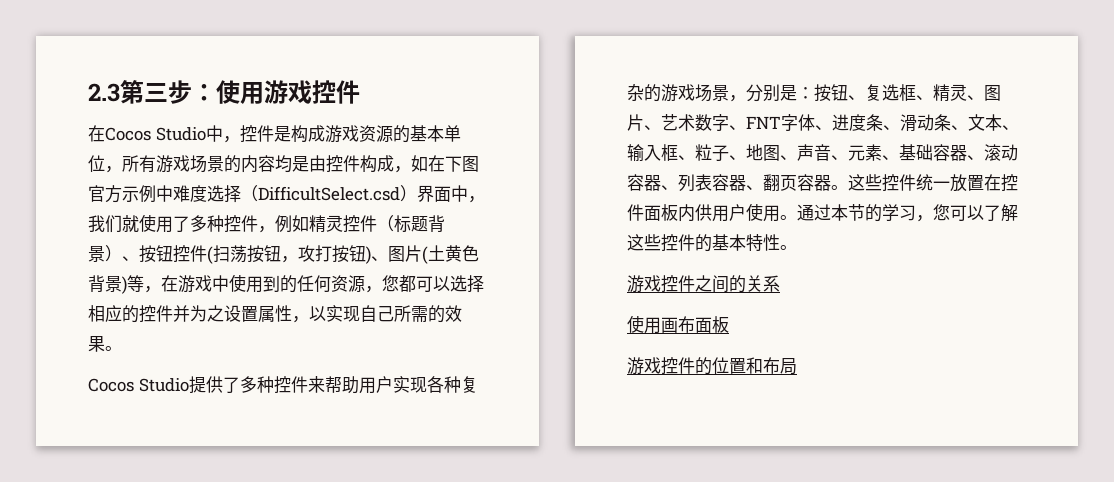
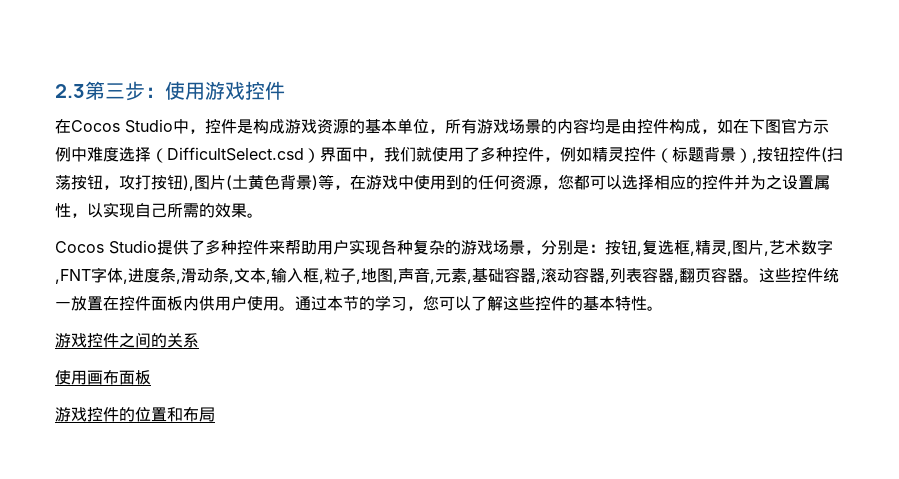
- 在Cocos Studio中，控件是构成游戏资源的基本单位，所有游戏场景的内容均是由控件构成，如在下图官方示例中难度选择（DifficultSelect.csd）界面中，我们就使用了多种控件，例如精灵控件（标题背景）、按钮控件(扫荡按钮，攻打按钮)、图片(土黄色背景)等，在游戏中使用到的任何资源，您都可以选择相应的控件并为之设置属性，以实现自己所需的效果。
+ 在Cocos Studio中，控件是构成游戏资源的基本单位，所有游戏场景的内容均是由控件构成，如在下图官方示例中难度选择（DifficultSelect.csd）界面中，我们就使用了多种控件，例如精灵控件（标题背景）,按钮控件(扫荡按钮，攻打按钮),图片(土黄色背景)等，在游戏中使用到的任何资源，您都可以选择相应的控件并为之设置属性，以实现自己所需的效果。
- Cocos Studio提供了多种控件来帮助用户实现各种复杂的游戏场景，分别是：按钮、复选框、精灵、图片、艺术数字、FNT字体、进度条、滑动条、文本、输入框、粒子、地图、声音、元素、基础容器、滚动容器、列表容器、翻页容器。
+ Cocos Studio提供了多种控件来帮助用户实现各种复杂的游戏场景，分别是：按钮,复选框,精灵,图片,艺术数字,FNT字体,进度条,滑动条,文本,输入框,粒子,地图,声音,元素,基础容器,滚动容器,列表容器,翻页容器。

